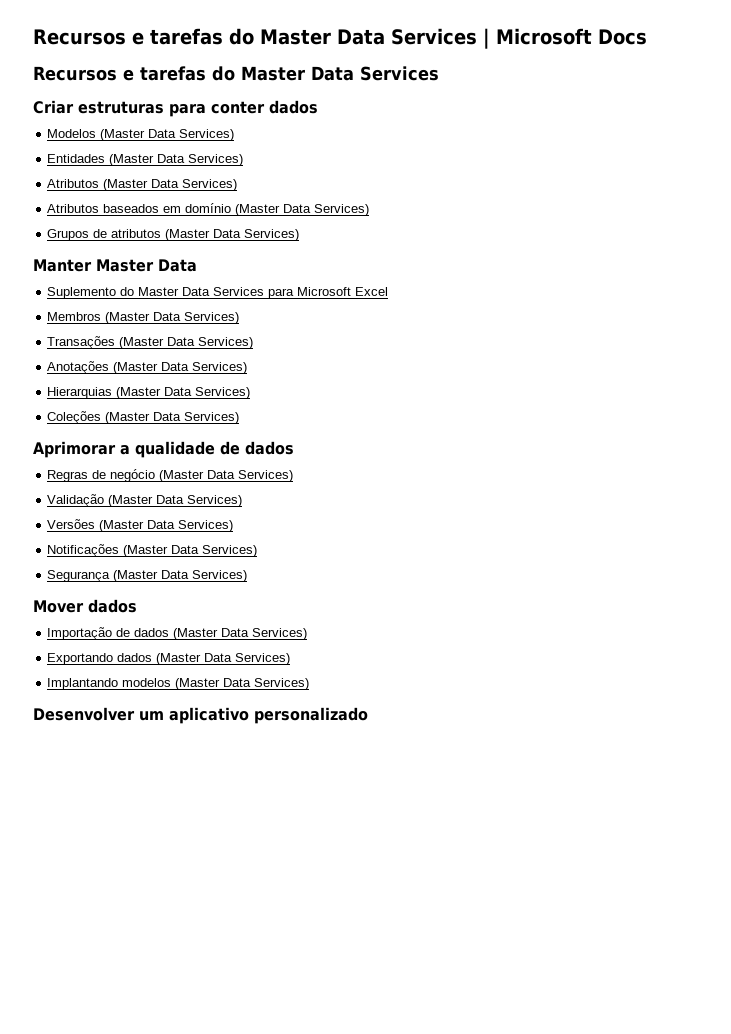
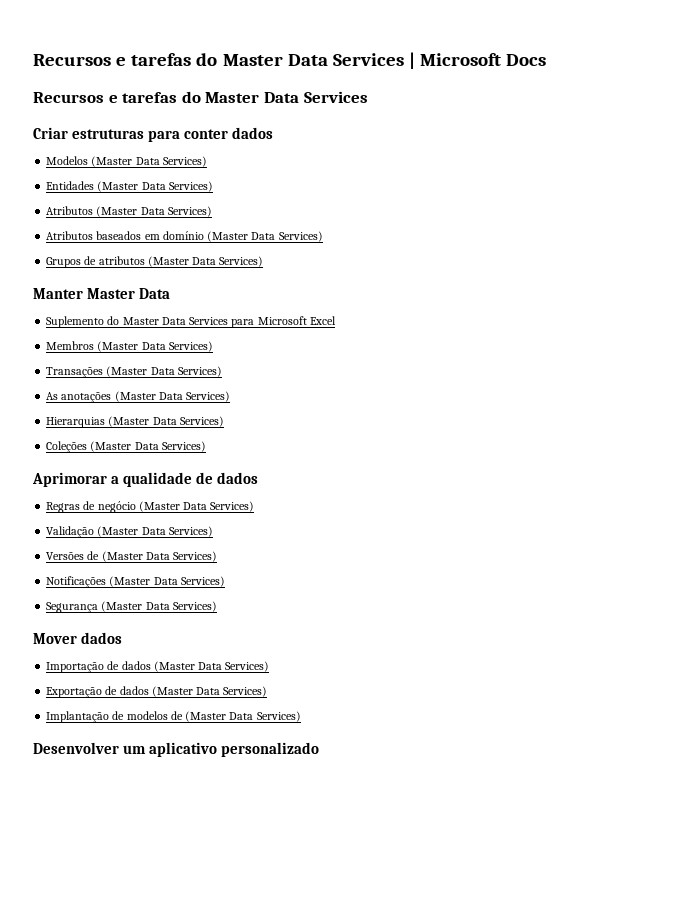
- Anotações (Master Data Services)
+ As anotações (Master Data Services)
- Versões (Master Data Services)
+ Versões de (Master Data Services)
- Exportando dados (Master Data Services)
- Implantando modelos (Master Data Services)
+ Exportação de dados (Master Data Services)
+ Implantação de modelos de (Master Data Services)

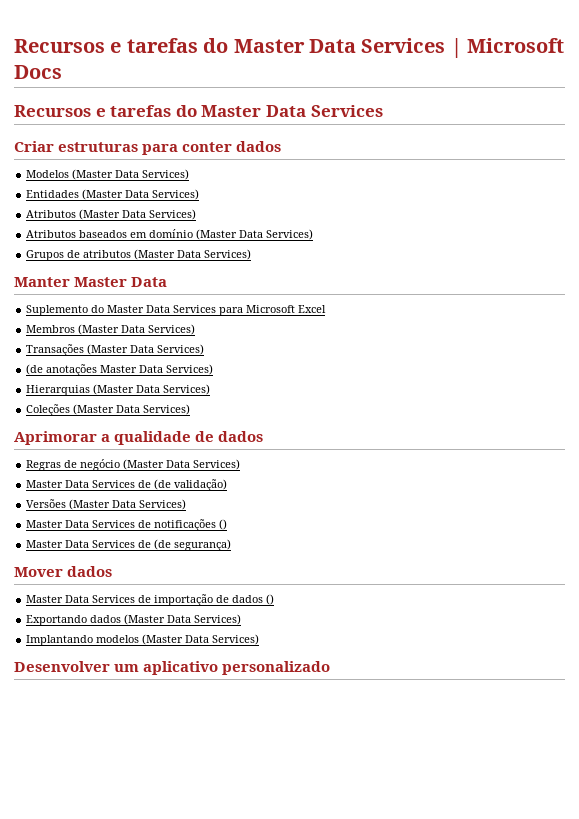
- As anotações (Master Data Services)
+ (de anotações Master Data Services)
- Validação (Master Data Services)
- Versões de (Master Data Services)
- Notificações (Master Data Services)
- Segurança (Master Data Services)
+ Master Data Services de (de validação)
+ Versões (Master Data Services)
+ Master Data Services de notificações ()
+ Master Data Services de (de segurança)
  Mover dados
- Importação de dados (Master Data Services)
- Exportação de dados (Master Data Services)
- Implantação de modelos de (Master Data Services)
+ Master Data Services de importação de dados ()
+ Exportando dados (Master Data Services)
+ Implantando modelos (Master Data Services)

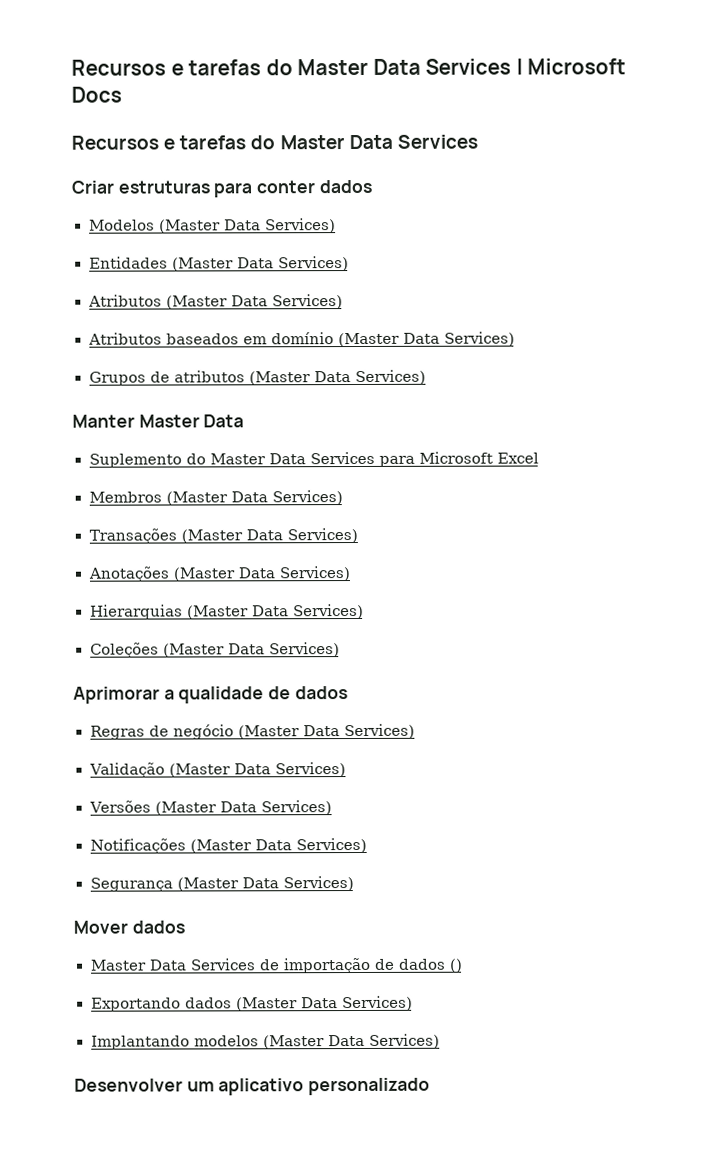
- (de anotações Master Data Services)
+ Anotações (Master Data Services)
- Master Data Services de (de validação)
+ Validação (Master Data Services)
  Versões (Master Data Services)
- Master Data Services de notificações ()
- Master Data Services de (de segurança)
+ Notificações (Master Data Services)
+ Segurança (Master Data Services)

